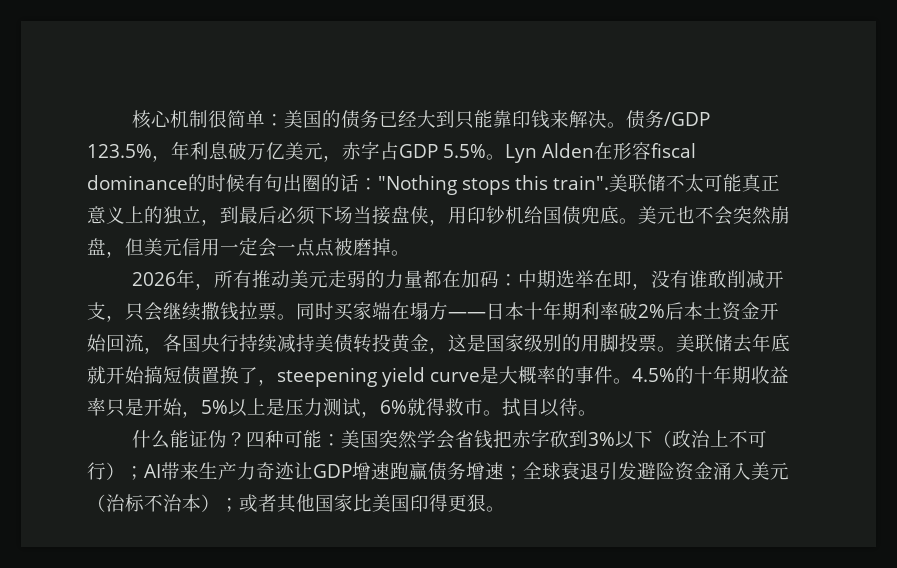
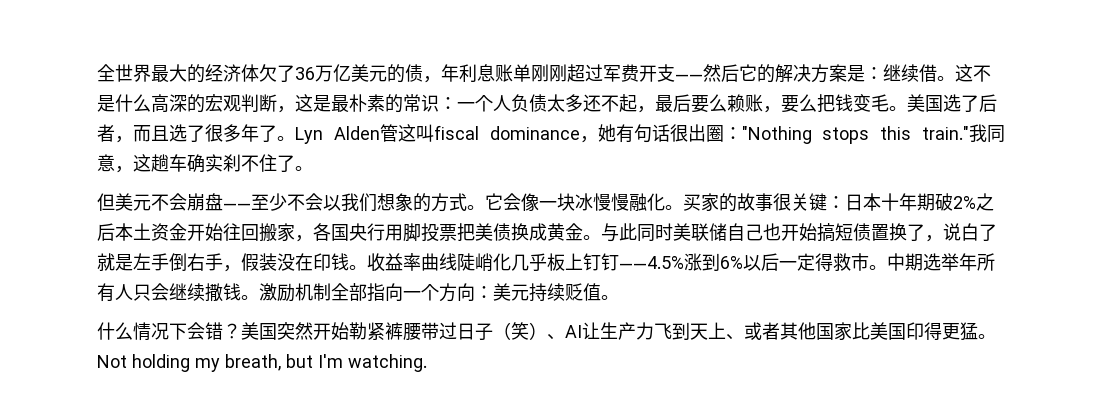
- 核心机制很简单：美国的债务已经大到只能靠印钱来解决。债务/GDP 123.5%，年利息破万亿美元，赤字占GDP 5.5%。
+ 全世界最大的经济体欠了36万亿美元的债，年利息账单刚刚超过军费开支——然后它的解决方案是：继续借。这不是什么高深的宏观判断，这是最朴素的常识：一个人负债太多还不起，最后要么赖账，要么把钱变毛。美国选了后者，而且选了很多年了。
- Lyn Alden在形容fiscal dominance的时候有句出圈的话："Nothing stops this train".美联储不太可能真正意义上的独立，到最后必须下场当接盘侠，用印钞机给国债兜底。美元也不会突然崩盘，但美元信用一定会一点点被磨掉。
- 2026年，所有推动美元走弱的力量都在加码：中期选举在即，没有谁敢削减开支，只会继续撒钱拉票。同时买家端在塌方——日本十年期利率破2%后本土资金开始回流，各国央行持续减持美债转投黄金，这是国家级别的用脚投票。美联储去年底就开始搞短债置换了，steepening yield curve是大概率的事件。4.5%的十年期收益率只是开始，5%以上是压力测试，6%就得救市。拭目以待。
- 什么能证伪？四种可能：美国突然学会省钱把赤字砍到3%以下（政治上不可行）；AI带来生产力奇迹让GDP增速跑赢债务增速；全球衰退引发避险资金涌入美元（治标不治本）；或者其他国家比美国印得更狠。
+ Lyn Alden管这叫fiscal dominance，她有句话很出圈："Nothing stops this train."我同意，这趟车确实刹不住了。
+ 但美元不会崩盘——至少不会以我们想象的方式。它会像一块冰慢慢融化。买家的故事很关键：日本十年期破2%之后本土资金开始往回搬家，各国央行用脚投票把美债换成黄金。与此同时美联储自己也开始搞短债置换了，说白了就是左手倒右手，假装没在印钱。收益率曲线陡峭化几乎板上钉钉——4.5%涨到6%以后一定得救市。中期选举年所有人只会继续撒钱。激励机制全部指向一个方向：美元持续贬值。
+ 什么情况下会错？美国突然开始勒紧裤腰带过日子（笑）、AI让生产力飞到天上、或者其他国家比美国印得更猛。Not holding my breath, but I'm watching.

